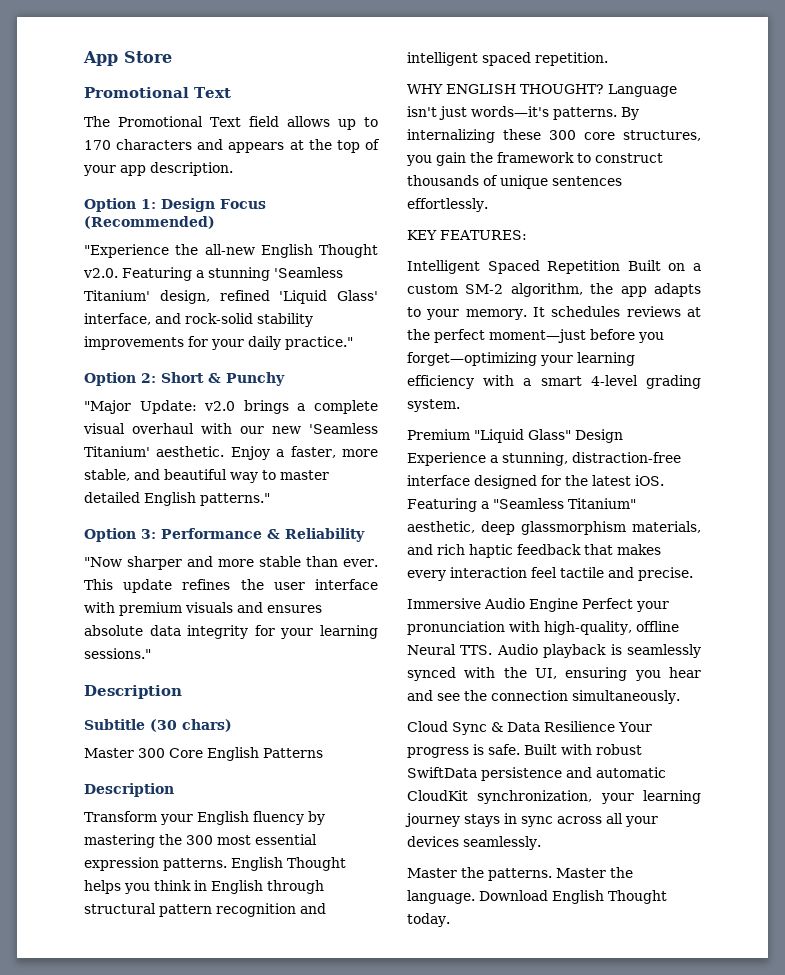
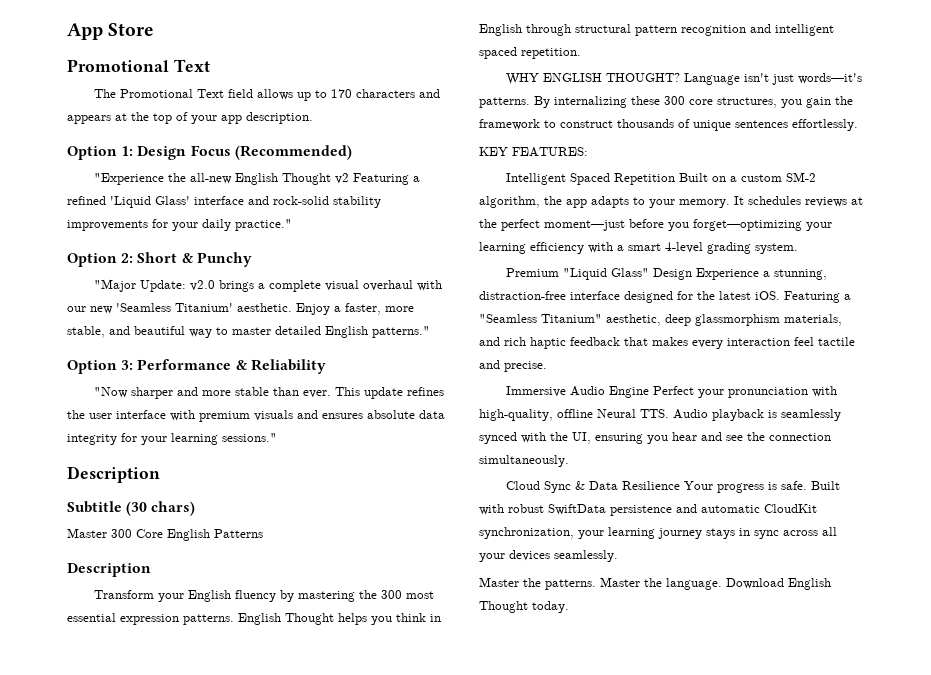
- "Experience the all-new English Thought v2.0. Featuring a stunning 'Seamless Titanium' design, refined 'Liquid Glass' interface, and rock-solid stability improvements for your daily practice."
+ "Experience the all-new English Thought v2 Featuring a refined 'Liquid Glass' interface and rock-solid stability improvements for your daily practice."

